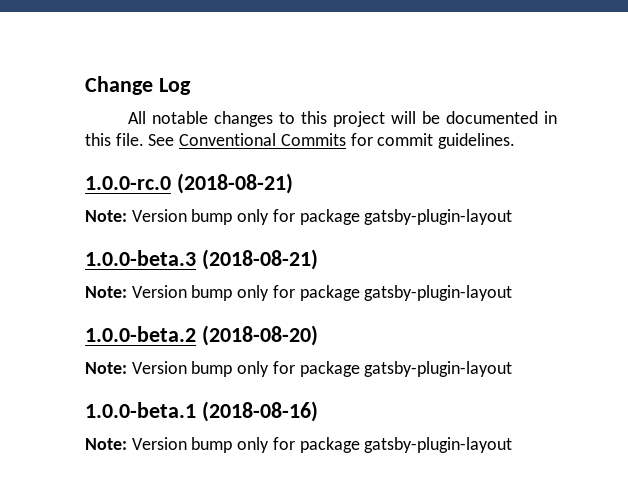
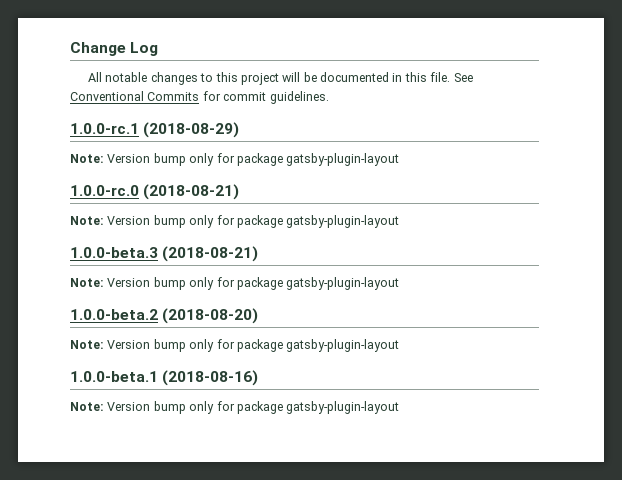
+ 1.0.0-rc.1 (2018-08-29)
+ Note: Version bump only for package gatsby-plugin-layout

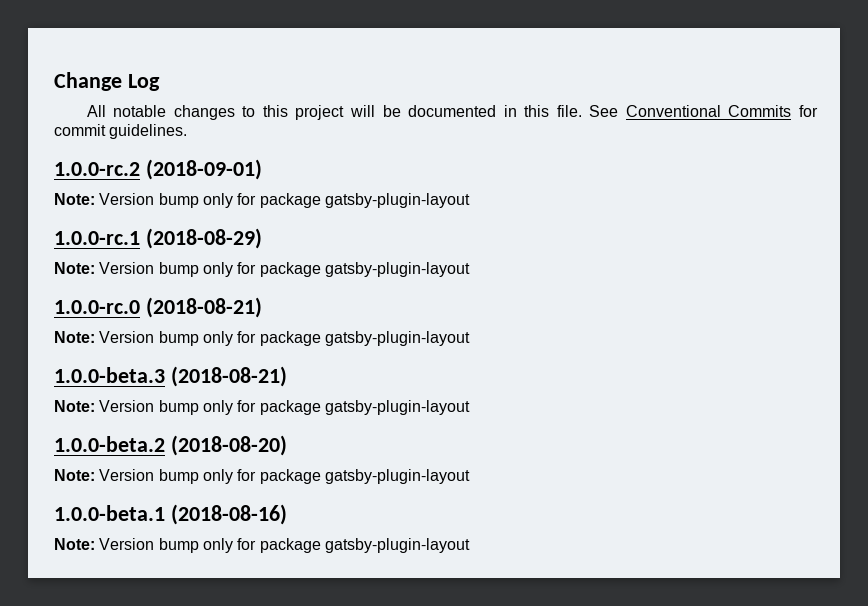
+ 1.0.0-rc.2 (2018-09-01)
+ Note: Version bump only for package gatsby-plugin-layout

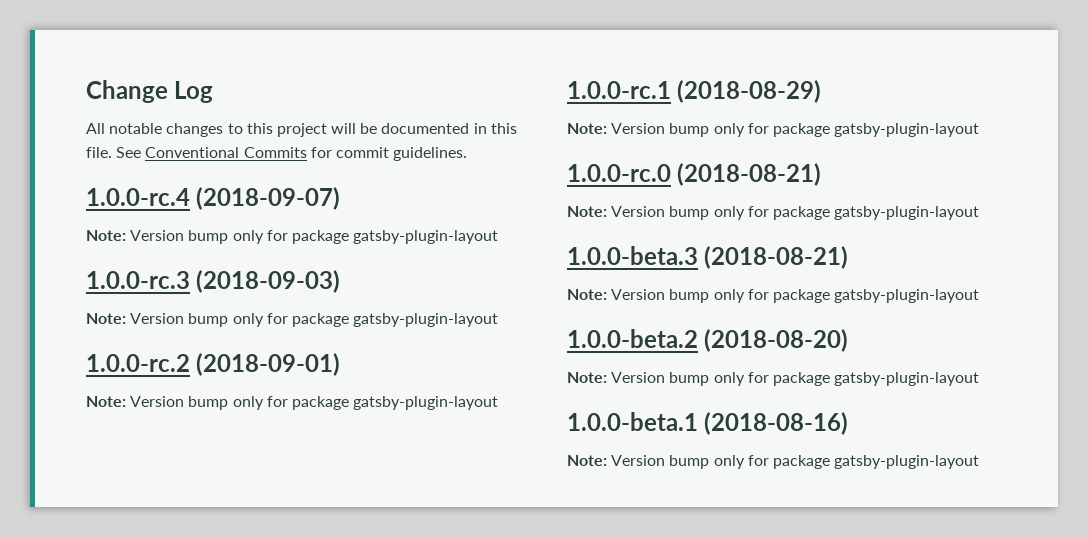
+ 1.0.0-rc.4 (2018-09-07)
+ Note: Version bump only for package gatsby-plugin-layout
+ 1.0.0-rc.3 (2018-09-03)
+ Note: Version bump only for package gatsby-plugin-layout

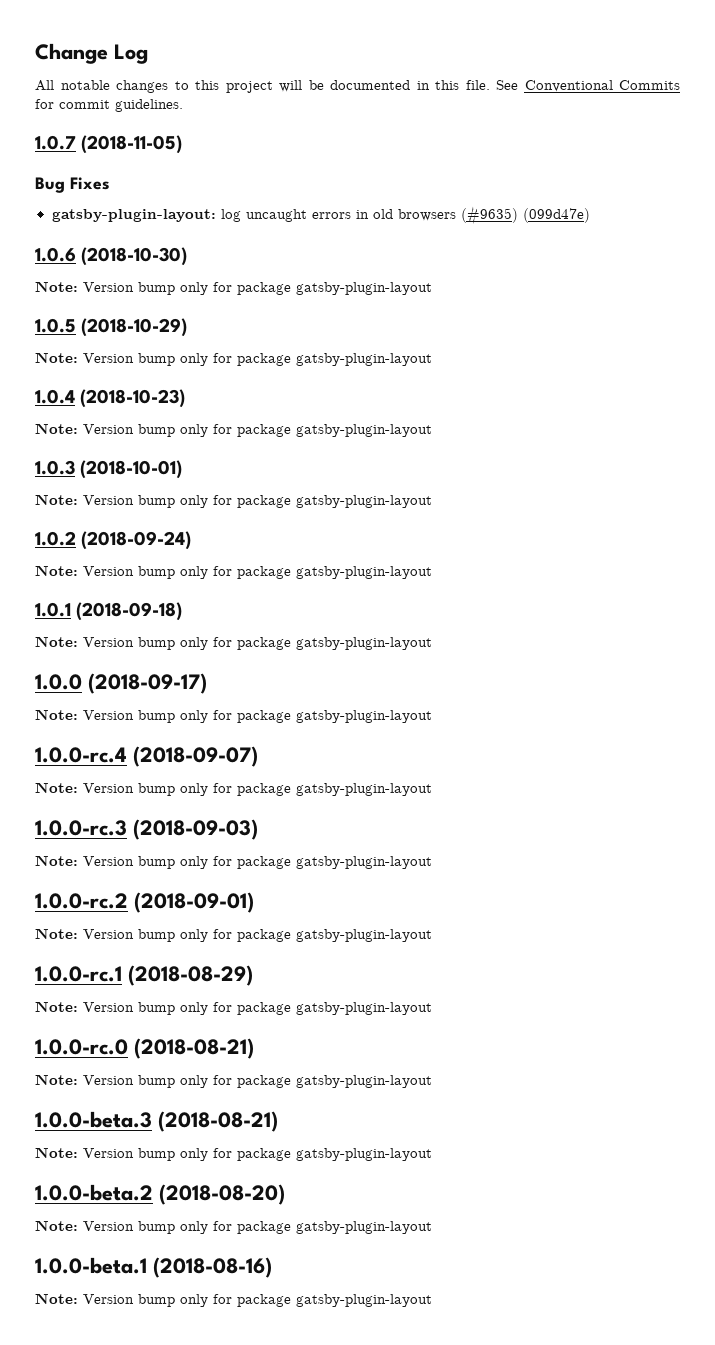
+ 1.0.7 (2018-11-05)
+ Bug Fixes
+ gatsby-plugin-layout: log uncaught errors in old browsers (#9635) (099d47e)
+ 1.0.6 (2018-10-30)
+ Note: Version bump only for package gatsby-plugin-layout
+ 1.0.5 (2018-10-29)
+ Note: Version bump only for package gatsby-plugin-layout
+ 1.0.4 (2018-10-23)
+ Note: Version bump only for package gatsby-plugin-layout
+ 1.0.3 (2018-10-01)
+ Note: Version bump only for package gatsby-plugin-layout
+ 1.0.2 (2018-09-24)
+ Note: Version bump only for package gatsby-plugin-layout
+ 1.0.1 (2018-09-18)
+ Note: Version bump only for package gatsby-plugin-layout
+ 1.0.0 (2018-09-17)
+ Note: Version bump only for package gatsby-plugin-layout

